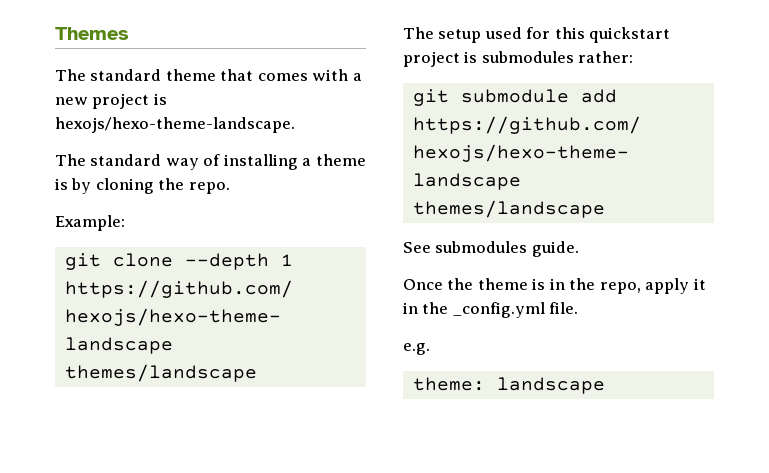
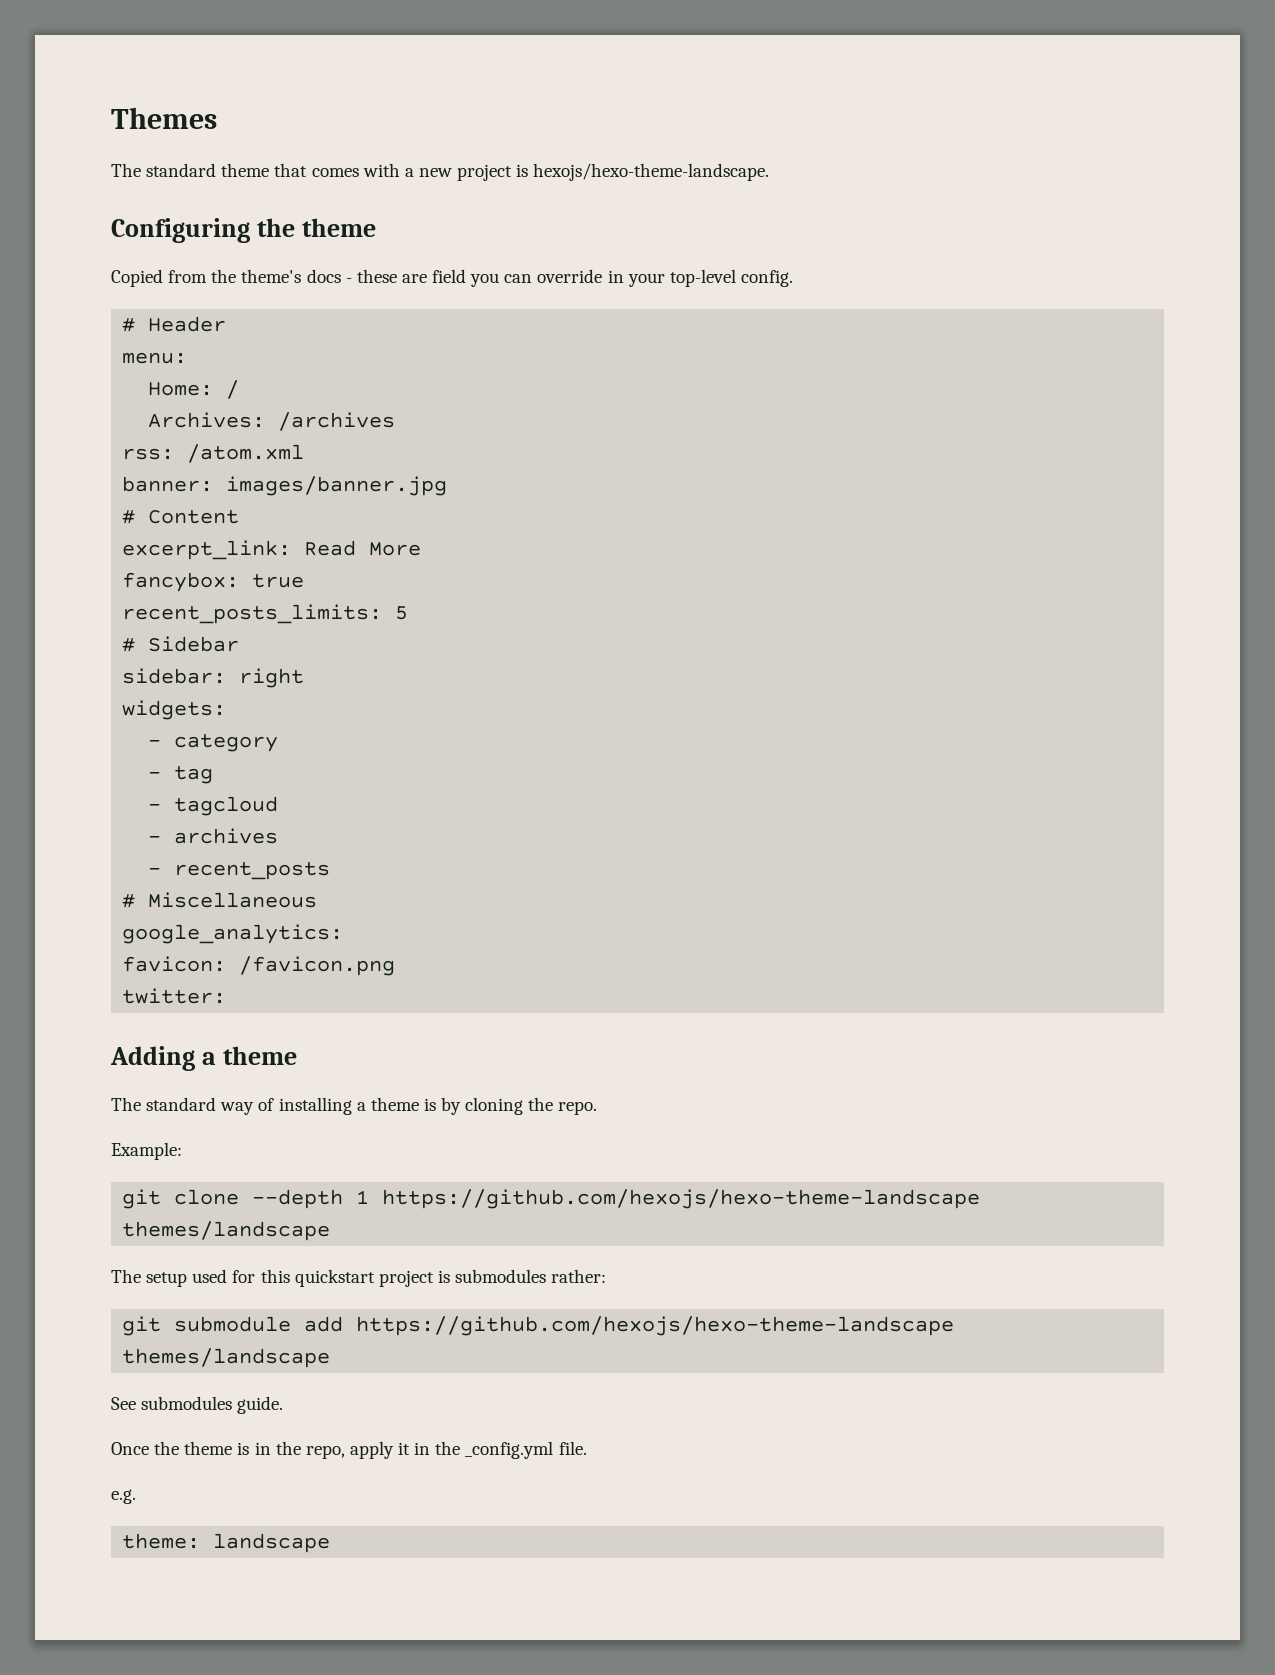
+ Configuring the theme
+ Copied from the theme's docs - these are field you can override in your top-level config.
+ # Header
+ menu:
+ Home: /
+ Archives: /archives
+ rss: /atom.xml
+ banner: images/banner.jpg
+ # Content
+ excerpt_link: Read More
+ fancybox: true
+ recent_posts_limits: 5
+ # Sidebar
+ sidebar: right
+ widgets:
+ - category
+ - tag
+ - tagcloud
+ - archives
+ - recent_posts
+ # Miscellaneous
+ google_analytics:
+ favicon: /favicon.png
+ twitter:
+ Adding a theme

